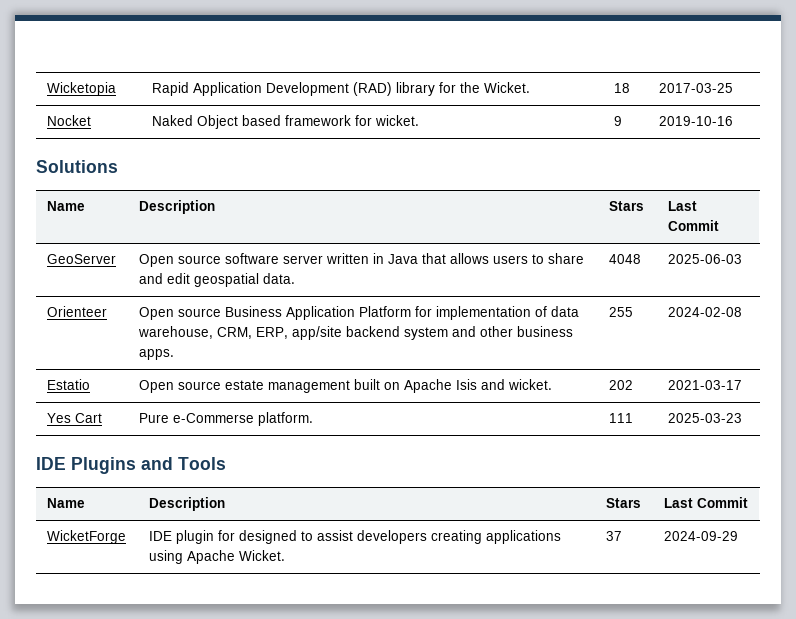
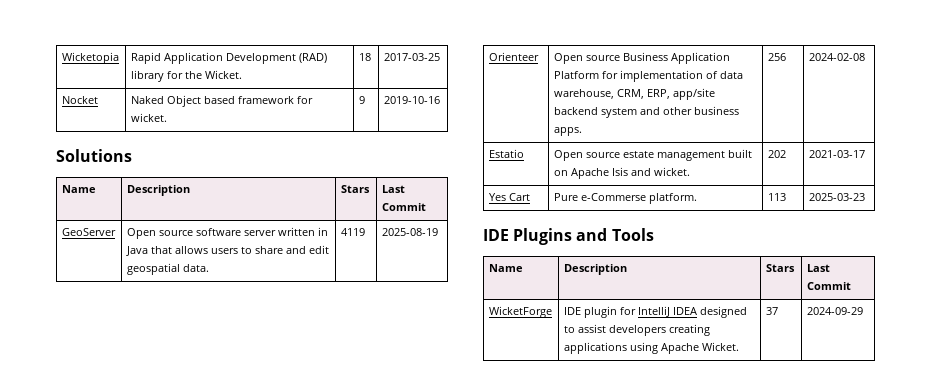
- GeoServer | Open source software server written in Java that allows users to share and edit geospatial data. | 4048 | 2025-06-03
+ GeoServer | Open source software server written in Java that allows users to share and edit geospatial data. | 4119 | 2025-08-19
- Orienteer | Open source Business Application Platform for implementation of data warehouse, CRM, ERP, app/site backend system and other business apps. | 255 | 2024-02-08
+ Orienteer | Open source Business Application Platform for implementation of data warehouse, CRM, ERP, app/site backend system and other business apps. | 256 | 2024-02-08
- Yes Cart | Pure e-Commerse platform. | 111 | 2025-03-23
+ Yes Cart | Pure e-Commerse platform. | 113 | 2025-03-23
- WicketForge | IDE plugin for designed to assist developers creating applications using Apache Wicket. | 37 | 2024-09-29
+ WicketForge | IDE plugin for IntelliJ IDEA designed to assist developers creating applications using Apache Wicket. | 37 | 2024-09-29

